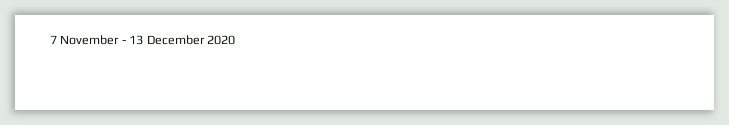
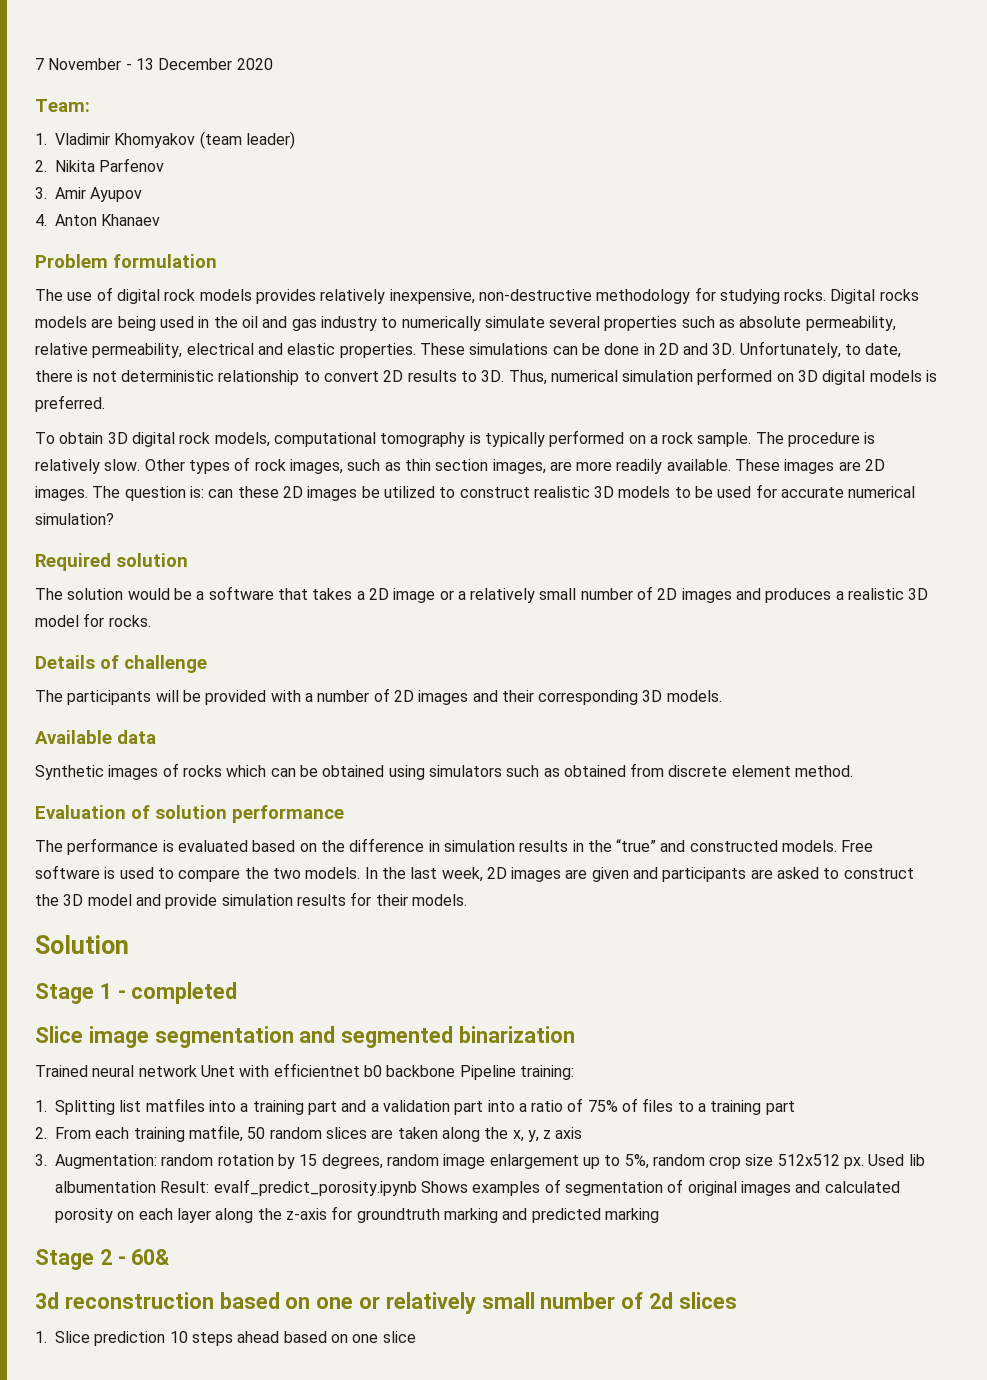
+ Team:
+ 1. Vladimir Khomyakov (team leader)
+ 2. Nikita Parfenov
+ 3. Amir Ayupov
+ 4. Anton Khanaev
+ Problem formulation
+ The use of digital rock models provides relatively inexpensive, non-destructive methodology for studying rocks. Digital rocks models are being used in the oil and gas industry to numerically simulate several properties such as absolute permeability, relative permeability, electrical and elastic properties. These simulations can be done in 2D and 3D. Unfortunately, to date, there is not deterministic relationship to convert 2D results to 3D. Thus, numerical simulation performed on 3D digital models is preferred.
+ To obtain 3D digital rock models, computational tomography is typically performed on a rock sample. The procedure is relatively slow. Other types of rock images, such as thin section images, are more readily available. These images are 2D images. The question is: can these 2D images be utilized to construct realistic 3D models to be used for accurate numerical simulation?
+ Required solution
+ The solution would be a software that takes a 2D image or a relatively small number of 2D images and produces a realistic 3D model for rocks.
+ Details of challenge
+ The participants will be provided with a number of 2D images and their corresponding 3D models.
+ Available data
+ Synthetic images of rocks which can be obtained using simulators such as obtained from discrete element method.
+ Evaluation of solution performance
+ The performance is evaluated based on the difference in simulation results in the “true” and constructed models. Free software is used to compare the two models. In the last week, 2D images are given and participants are asked to construct the 3D model and provide simulation results for their models.
+ Solution
+ Stage 1 - completed
+ Slice image segmentation and segmented binarization
+ Trained neural network Unet with efficientnet b0 backbone Pipeline training:
+ 1. Splitting list matfiles into a training part and a validation part into a ratio of 75% of files to a training part
+ 2. From each training matfile, 50 random slices are taken along the x, y, z axis
+ 3. Augmentation: random rotation by 15 degrees, random image enlargement up to 5%, random crop size 512x512 px. Used lib albumentation Result: evalf_predict_porosity.ipynb Shows examples of segmentation of original images and calculated porosity on each layer along the z-axis for groundtruth marking and predicted marking
+ Stage 2 - 60&
+ 3d reconstruction based on one or relatively small number of 2d slices
+ 1. Slice prediction 10 steps ahead based on one slice

